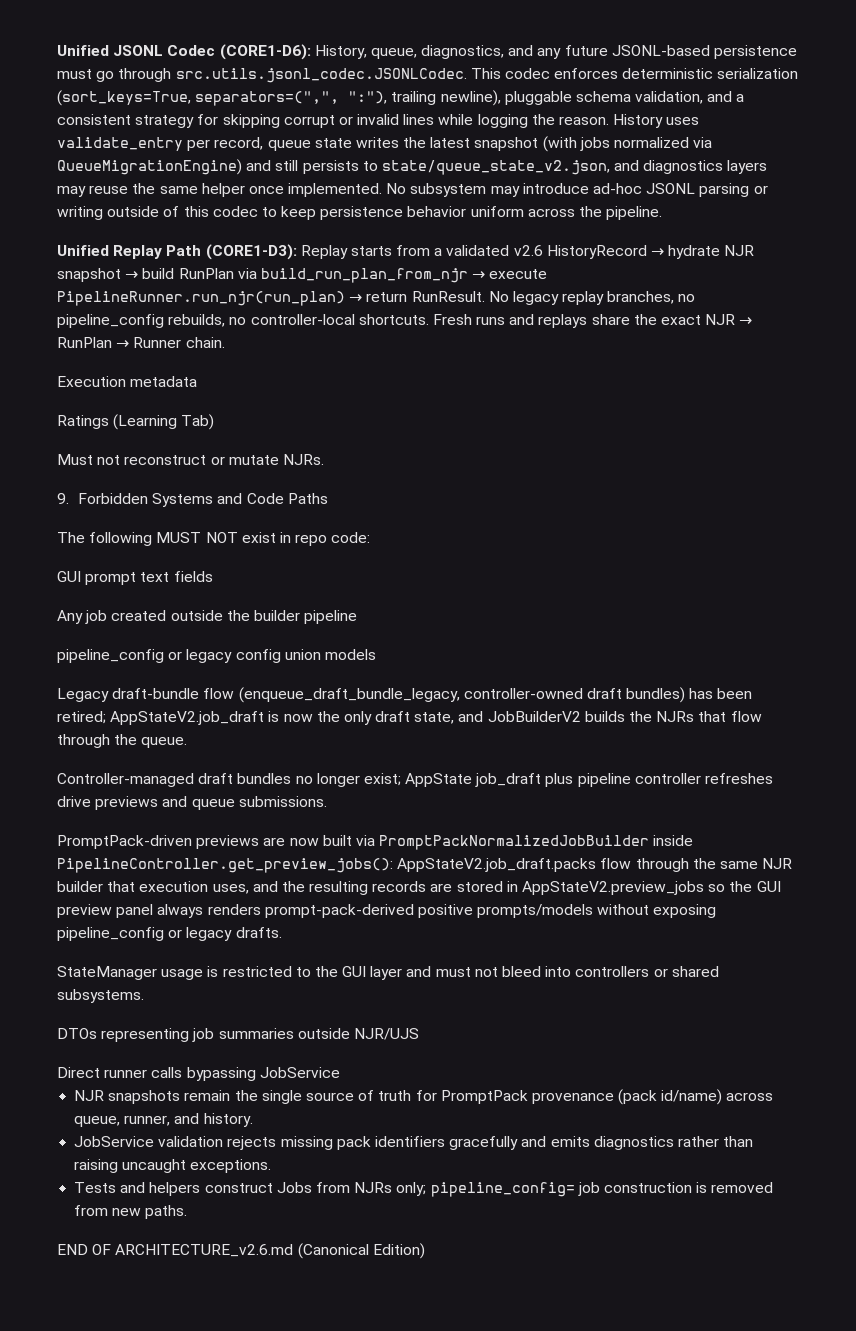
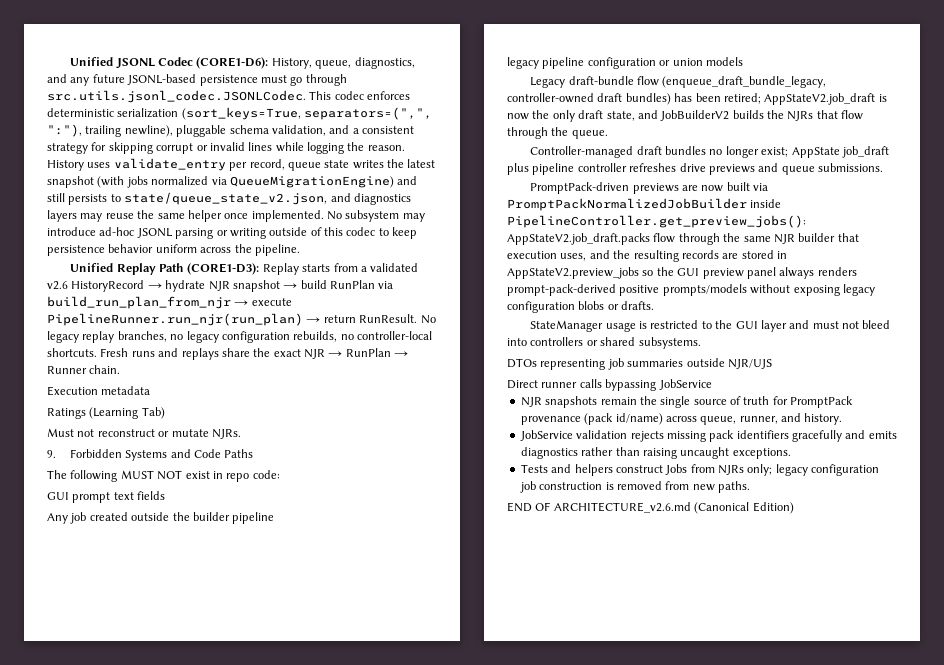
- No legacy replay branches, no pipeline_config rebuilds, no controller-local shortcuts.
+ No legacy replay branches, no legacy configuration rebuilds, no controller-local shortcuts.
- pipeline_config or legacy config union models
+ legacy pipeline configuration or union models
- PromptPack-driven previews are now built via PromptPackNormalizedJobBuilder inside PipelineController.get_preview_jobs(): AppStateV2.job_draft.packs flow through the same NJR builder that execution uses, and the resulting records are stored in AppStateV2.preview_jobs so the GUI preview panel always renders prompt-pack-derived positive prompts/models without exposing pipeline_config or legacy drafts.
+ PromptPack-driven previews are now built via PromptPackNormalizedJobBuilder inside PipelineController.get_preview_jobs(): AppStateV2.job_draft.packs flow through the same NJR builder that execution uses, and the resulting records are stored in AppStateV2.preview_jobs so the GUI preview panel always renders prompt-pack-derived positive prompts/models without exposing legacy configuration blobs or drafts.
- Tests and helpers construct Jobs from NJRs only; pipeline_config= job construction is removed from new paths.
+ Tests and helpers construct Jobs from NJRs only; legacy configuration job construction is removed from new paths.

